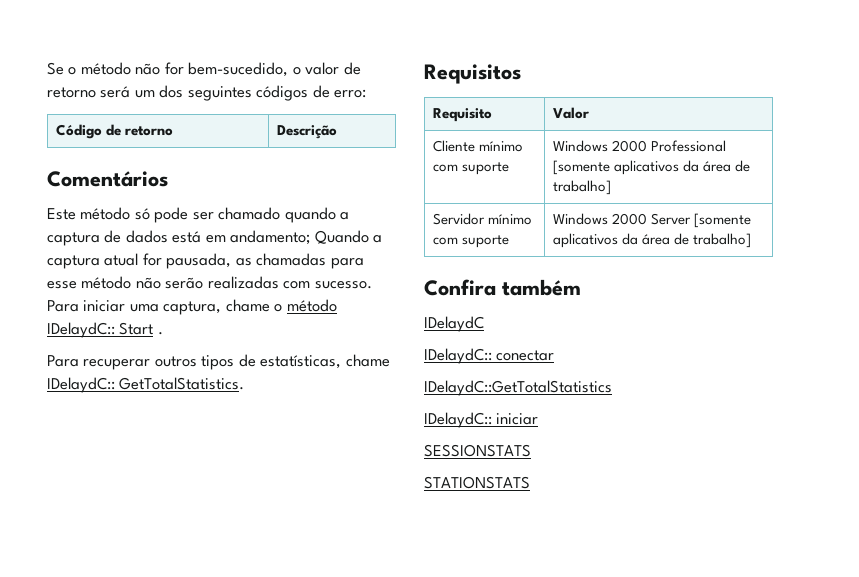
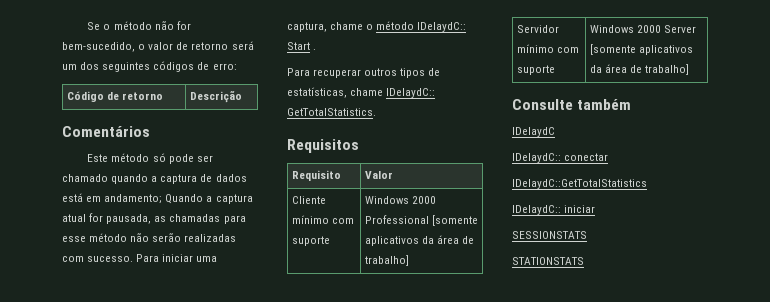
- Confira também
+ Consulte também

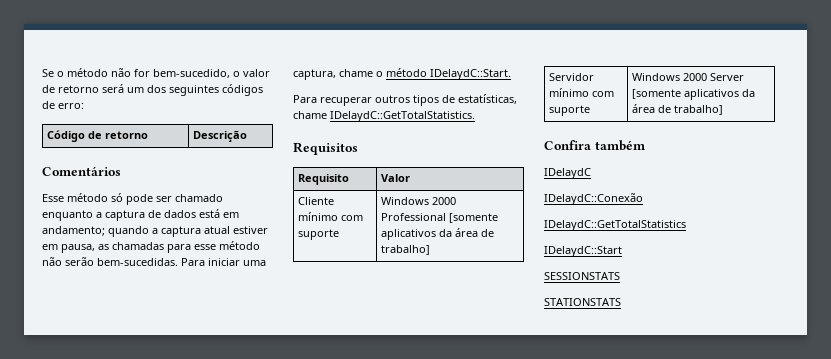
- Este método só pode ser chamado quando a captura de dados está em andamento; Quando a captura atual for pausada, as chamadas para esse método não serão realizadas com sucesso.
+ Esse método só pode ser chamado enquanto a captura de dados está em andamento; quando a captura atual estiver em pausa, as chamadas para esse método não serão bem-sucedidas.
- Para iniciar uma captura, chame o método IDelaydC:: Start .
+ Para iniciar uma captura, chame o método IDelaydC::Start.
- Para recuperar outros tipos de estatísticas, chame IDelaydC:: GetTotalStatistics.
+ Para recuperar outros tipos de estatísticas, chame IDelaydC::GetTotalStatistics.
- Consulte também
+ Confira também
- IDelaydC:: conectar
+ IDelaydC::Conexão
- IDelaydC:: iniciar
+ IDelaydC::Start

